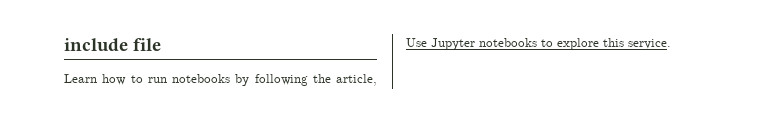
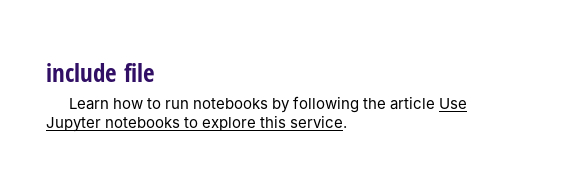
- Learn how to run notebooks by following the article, Use Jupyter notebooks to explore this service.
+ Learn how to run notebooks by following the article Use Jupyter notebooks to explore this service.

